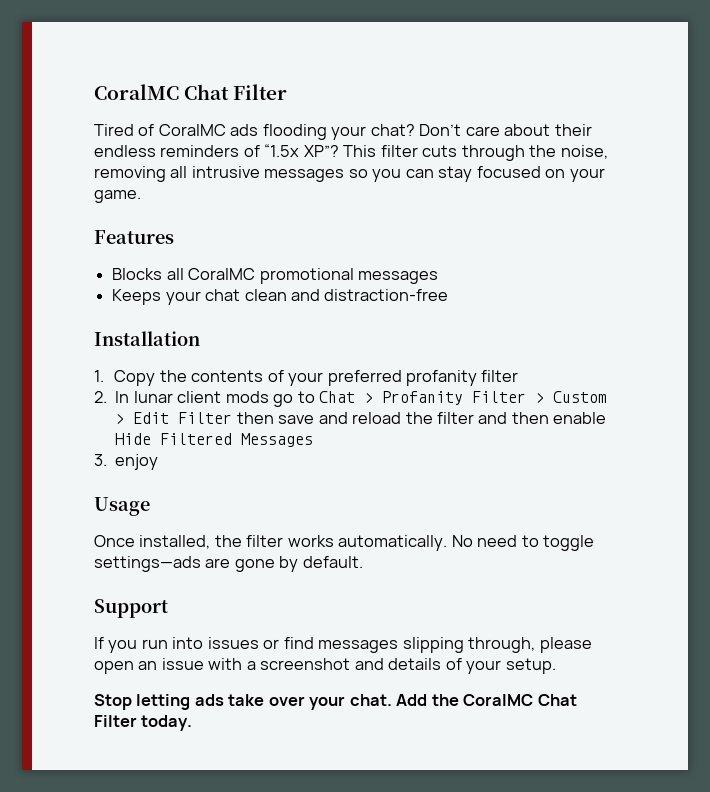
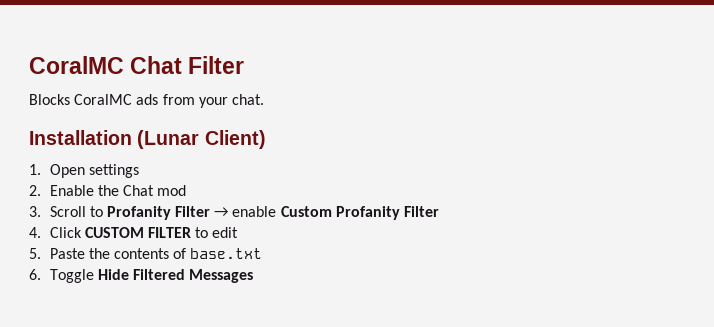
- Tired of CoralMC ads flooding your chat? Don’t care about their endless reminders of “1.5x XP”? This filter cuts through the noise, removing all intrusive messages so you can stay focused on your game.
- Features
- Blocks all CoralMC promotional messages
- Keeps your chat clean and distraction-free
+ Blocks CoralMC ads from your chat.
- Installation
+ Installation (Lunar Client)
- 1. Copy the contents of your preferred profanity filter
- 2. In lunar client mods go to Chat > Profanity Filter > Custom > Edit Filter then save and reload the filter and then enable Hide Filtered Messages
- 3. enjoy
- Usage
- Once installed, the filter works automatically. No need to toggle settings—ads are gone by default.
- Support
- If you run into issues or find messages slipping through, please open an issue with a screenshot and details of your setup.
- Stop letting ads take over your chat. Add the CoralMC Chat Filter today.
+ 1. Open settings
+ 2. Enable the Chat mod
+ 3. Scroll to Profanity Filter → enable Custom Profanity Filter
+ 4. Click CUSTOM FILTER to edit
+ 5. Paste the contents of base.txt
+ 6. Toggle Hide Filtered Messages

